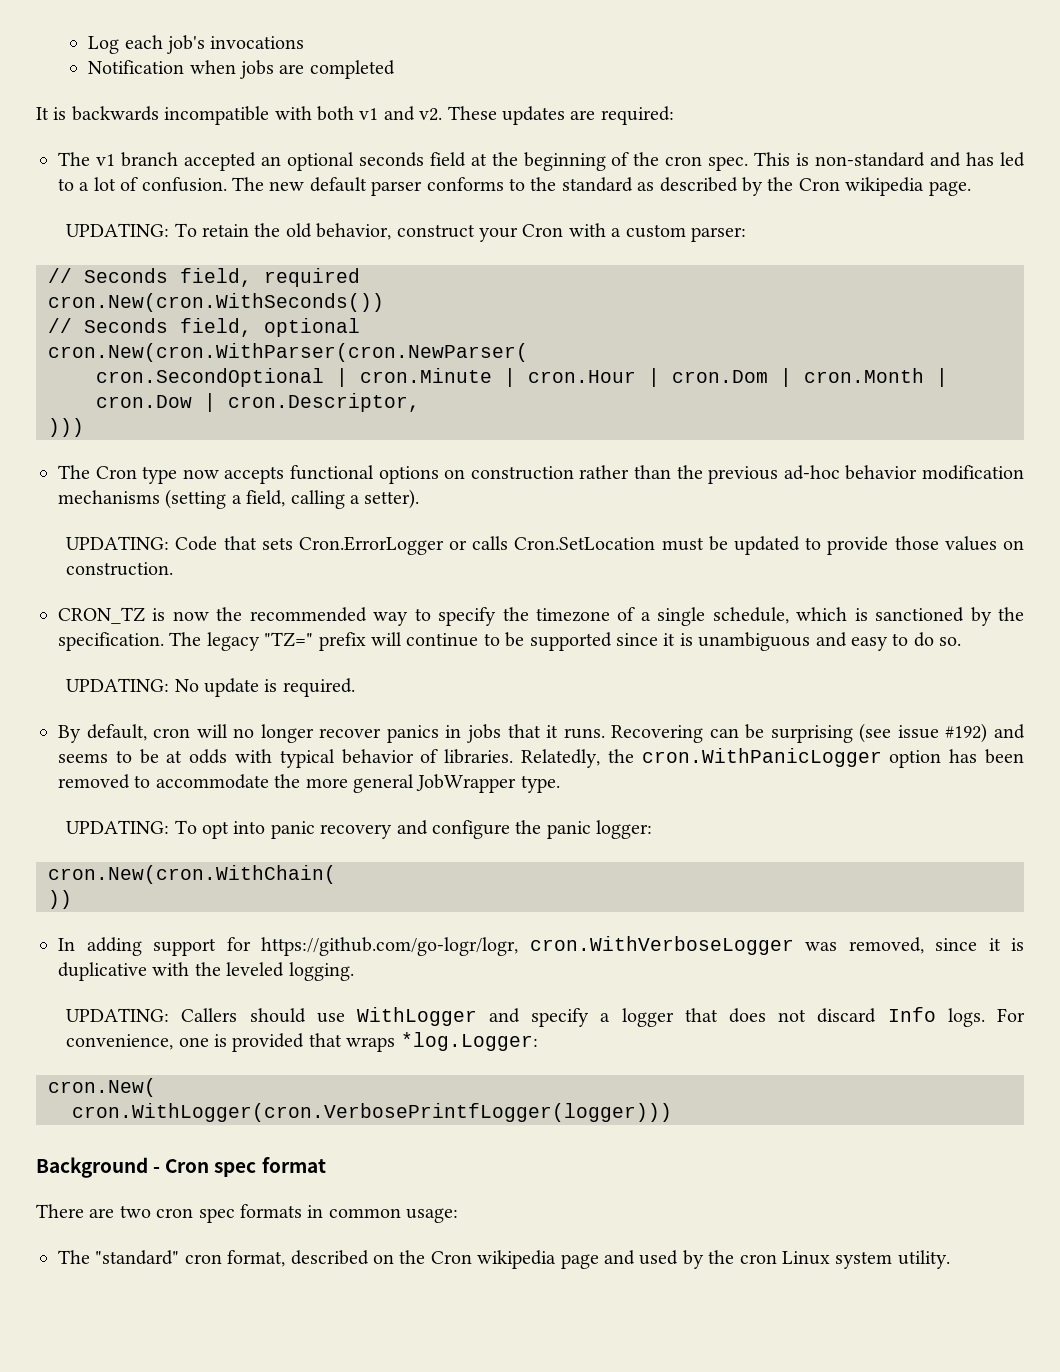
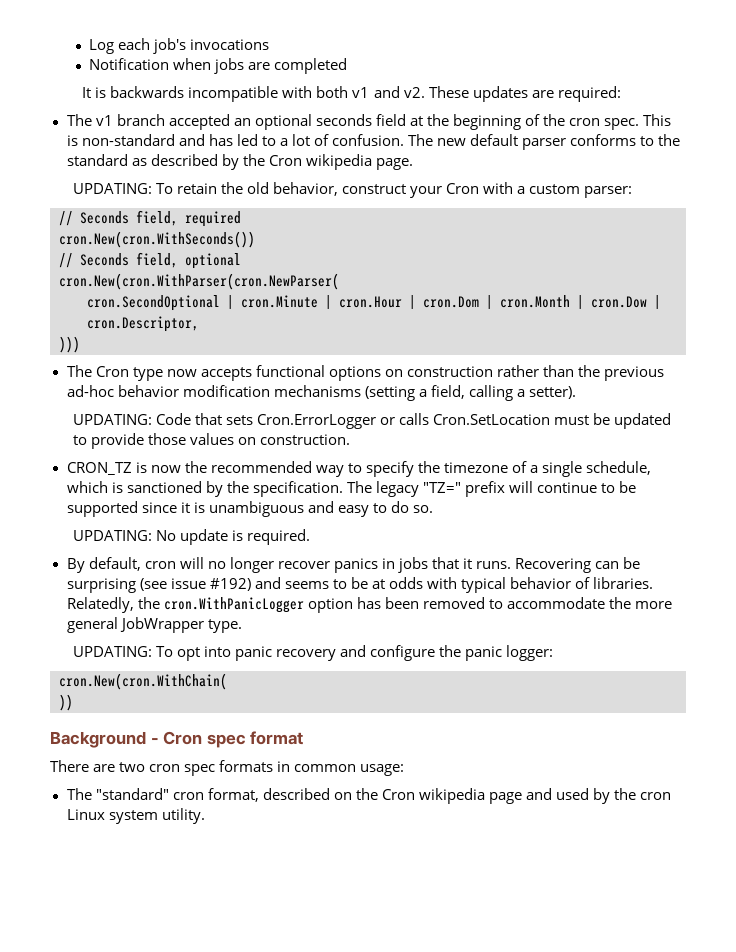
- In adding support for https://github.com/go-logr/logr, cron.WithVerboseLogger was removed, since it is duplicative with the leveled logging.
- UPDATING: Callers should use WithLogger and specify a logger that does not discard Info logs. For convenience, one is provided that wraps *log.Logger:
- cron.New(
- cron.WithLogger(cron.VerbosePrintfLogger(logger)))

